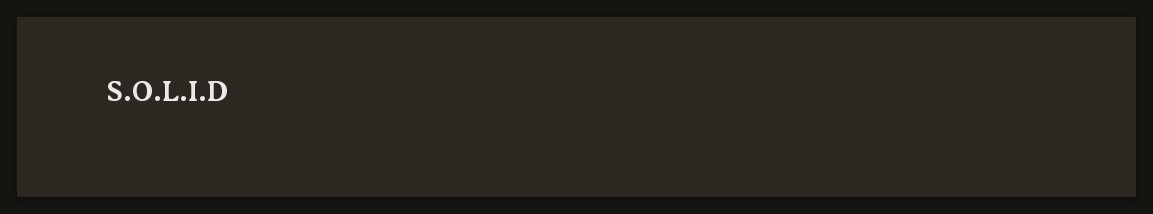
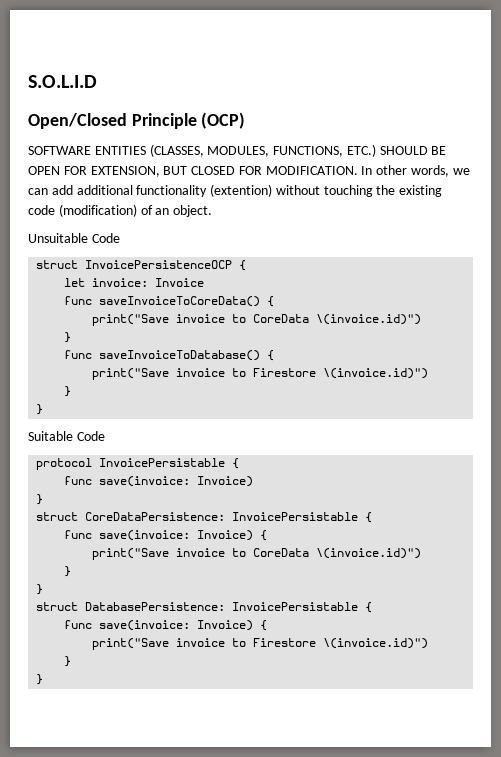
+ Open/Closed Principle (OCP)
+ SOFTWARE ENTITIES (CLASSES, MODULES, FUNCTIONS, ETC.) SHOULD BE OPEN FOR EXTENSION, BUT CLOSED FOR MODIFICATION. In other words, we can add additional functionality (extention) without touching the existing code (modification) of an object.
+ Unsuitable Code
+ struct InvoicePersistenceOCP {
+ let invoice: Invoice
+ func saveInvoiceToCoreData() {
+ print("Save invoice to CoreData \(invoice.id)")
+ }
+ func saveInvoiceToDatabase() {
+ print("Save invoice to Firestore \(invoice.id)")
+ }
+ }
+ Suitable Code
+ protocol InvoicePersistable {
+ func save(invoice: Invoice)
+ }
+ struct CoreDataPersistence: InvoicePersistable {
+ func save(invoice: Invoice) {
+ print("Save invoice to CoreData \(invoice.id)")
+ }
+ }
+ struct DatabasePersistence: InvoicePersistable {
+ func save(invoice: Invoice) {
+ print("Save invoice to Firestore \(invoice.id)")
+ }
+ }

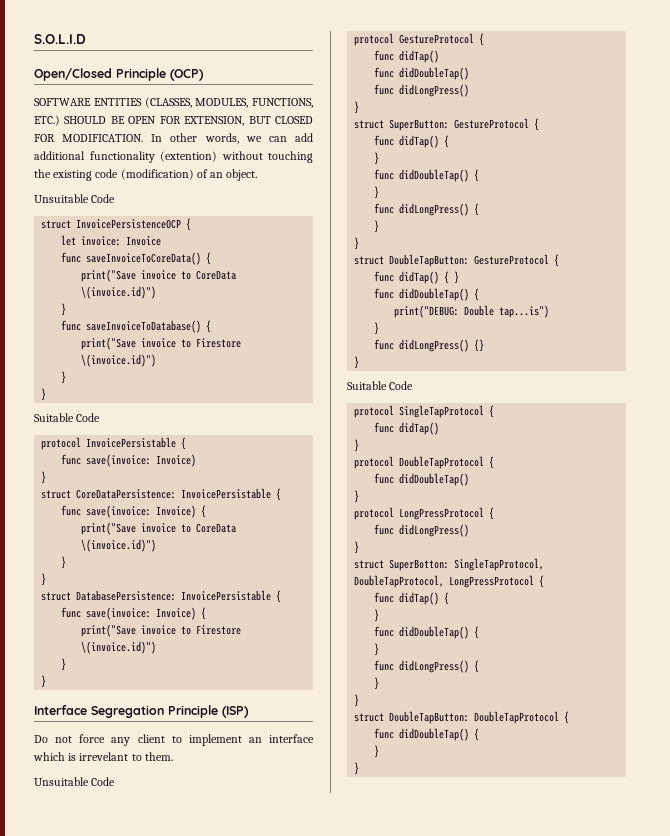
+ Interface Segregation Principle (ISP)
+ Do not force any client to implement an interface which is irrevelant to them.
+ Unsuitable Code
+ protocol GestureProtocol {
+ func didTap()
+ func didDoubleTap()
+ func didLongPress()
+ }
+ struct SuperButton: GestureProtocol {
+ func didTap() {
+ }
+ func didDoubleTap() {
+ }
+ func didLongPress() {
+ }
+ }
+ struct DoubleTapButton: GestureProtocol {
+ func didTap() { }
+ func didDoubleTap() {
+ print("DEBUG: Double tap...is")
+ }
+ func didLongPress() {}
+ }
+ Suitable Code
+ protocol SingleTapProtocol {
+ func didTap()
+ }
+ protocol DoubleTapProtocol {
+ func didDoubleTap()
+ }
+ protocol LongPressProtocol {
+ func didLongPress()
+ }
+ struct SuperBotton: SingleTapProtocol, DoubleTapProtocol, LongPressProtocol {
+ func didTap() {
+ }
+ func didDoubleTap() {
+ }
+ func didLongPress() {
+ }
+ }
+ struct DoubleTapButton: DoubleTapProtocol {
+ func didDoubleTap() {
+ }
+ }

